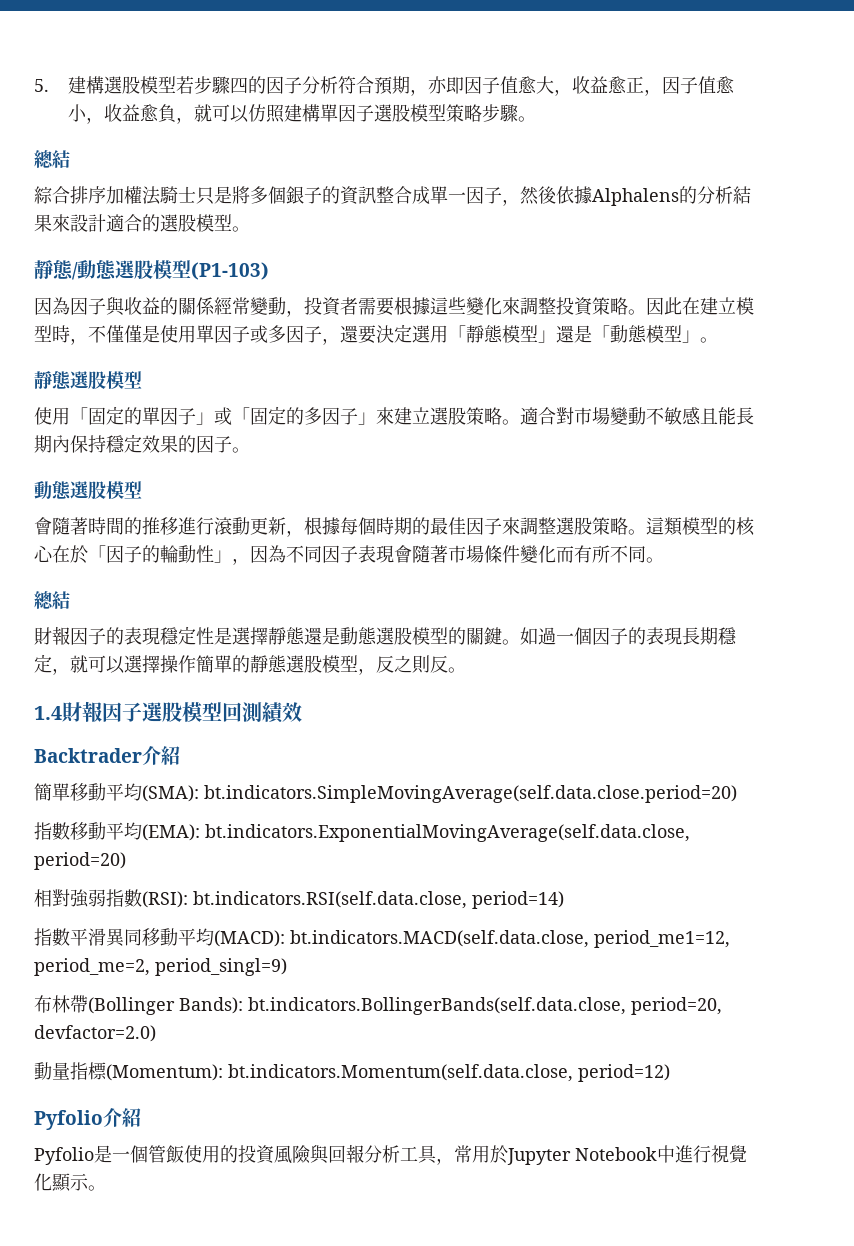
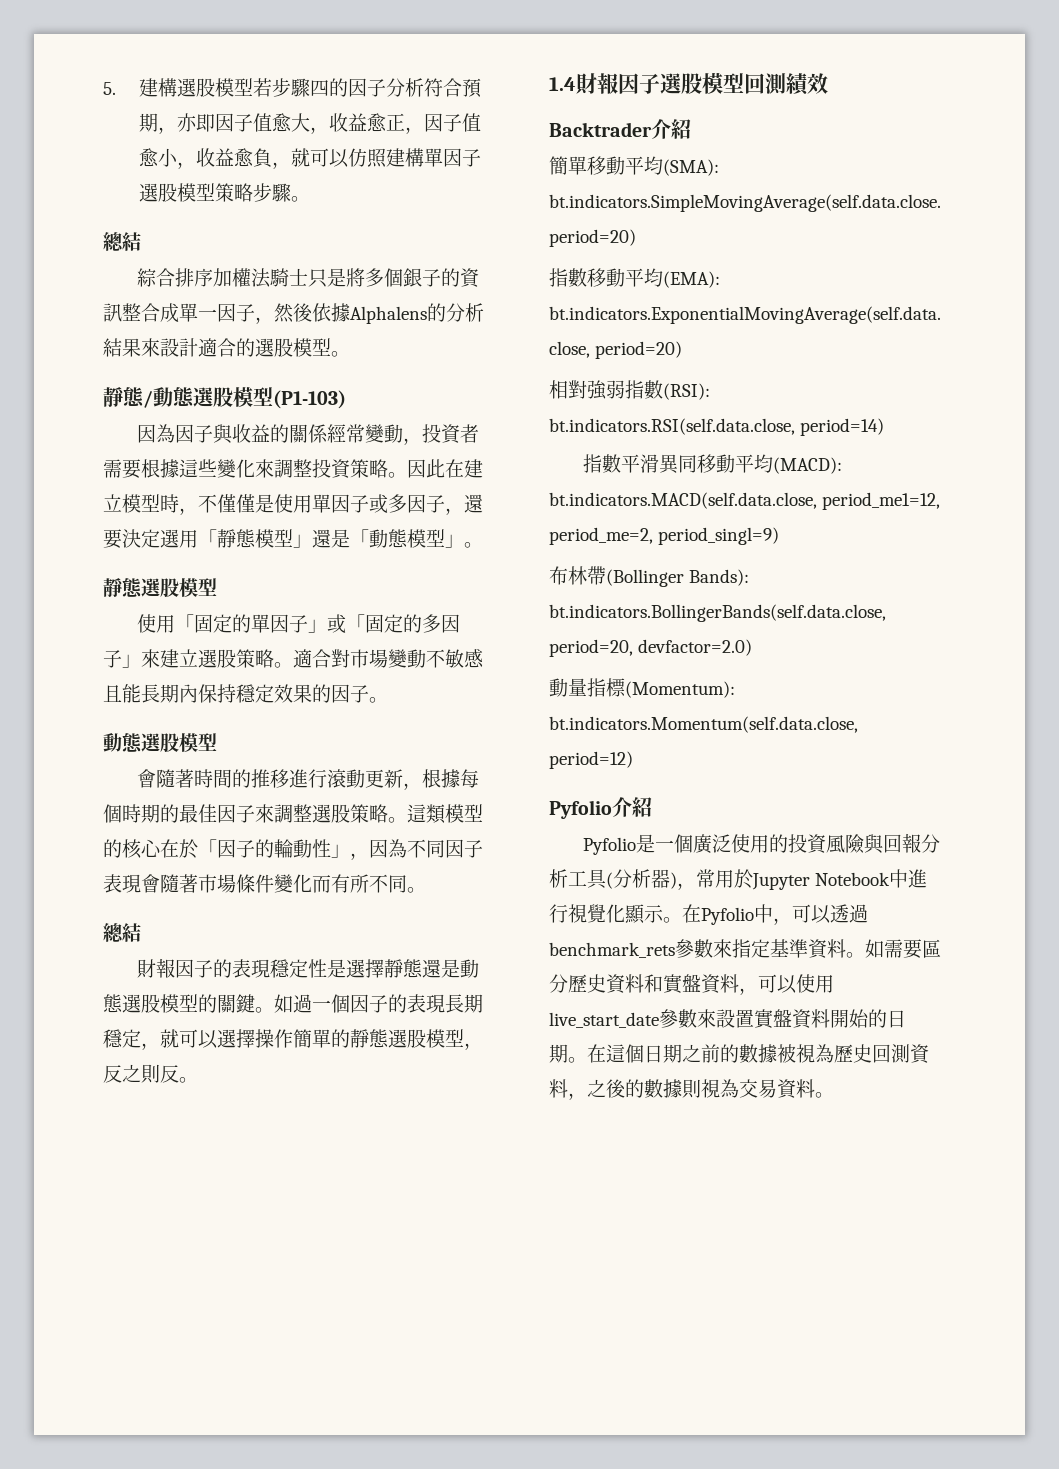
- Pyfolio是一個管飯使用的投資風險與回報分析工具，常用於Jupyter Notebook中進行視覺化顯示。
+ Pyfolio是一個廣泛使用的投資風險與回報分析工具(分析器)，常用於Jupyter Notebook中進行視覺化顯示。
+ 在Pyfolio中，可以透過benchmark_rets參數來指定基準資料。如需要區分歷史資料和實盤資料，可以使用live_start_date參數來設置實盤資料開始的日期。在這個日期之前的數據被視為歷史回測資料，之後的數據則視為交易資料。

